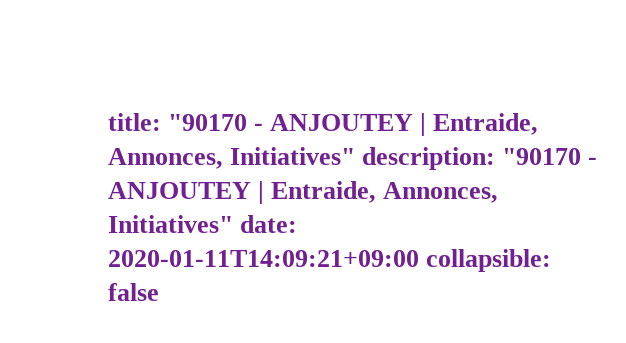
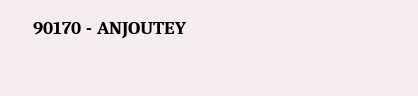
- title: "90170 - ANJOUTEY | Entraide, Annonces, Initiatives" description: "90170 - ANJOUTEY | Entraide, Annonces, Initiatives" date: 2020-01-11T14:09:21+09:00 collapsible: false
+ 90170 - ANJOUTEY

